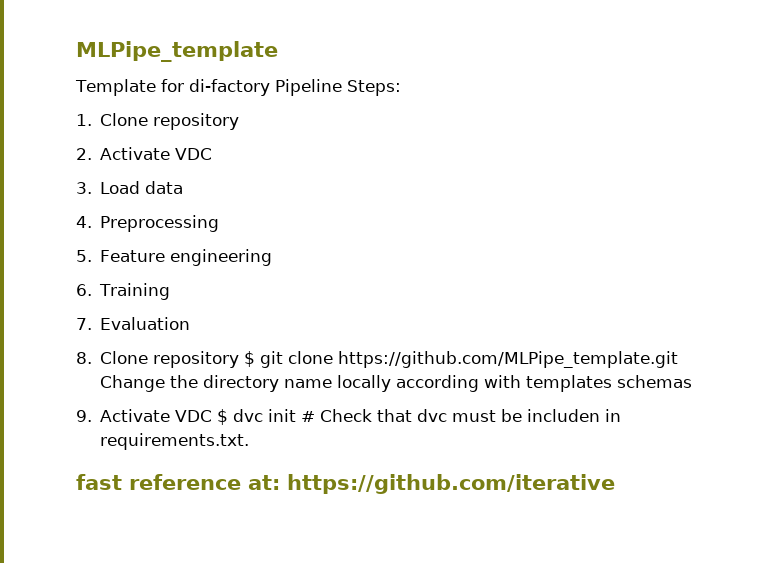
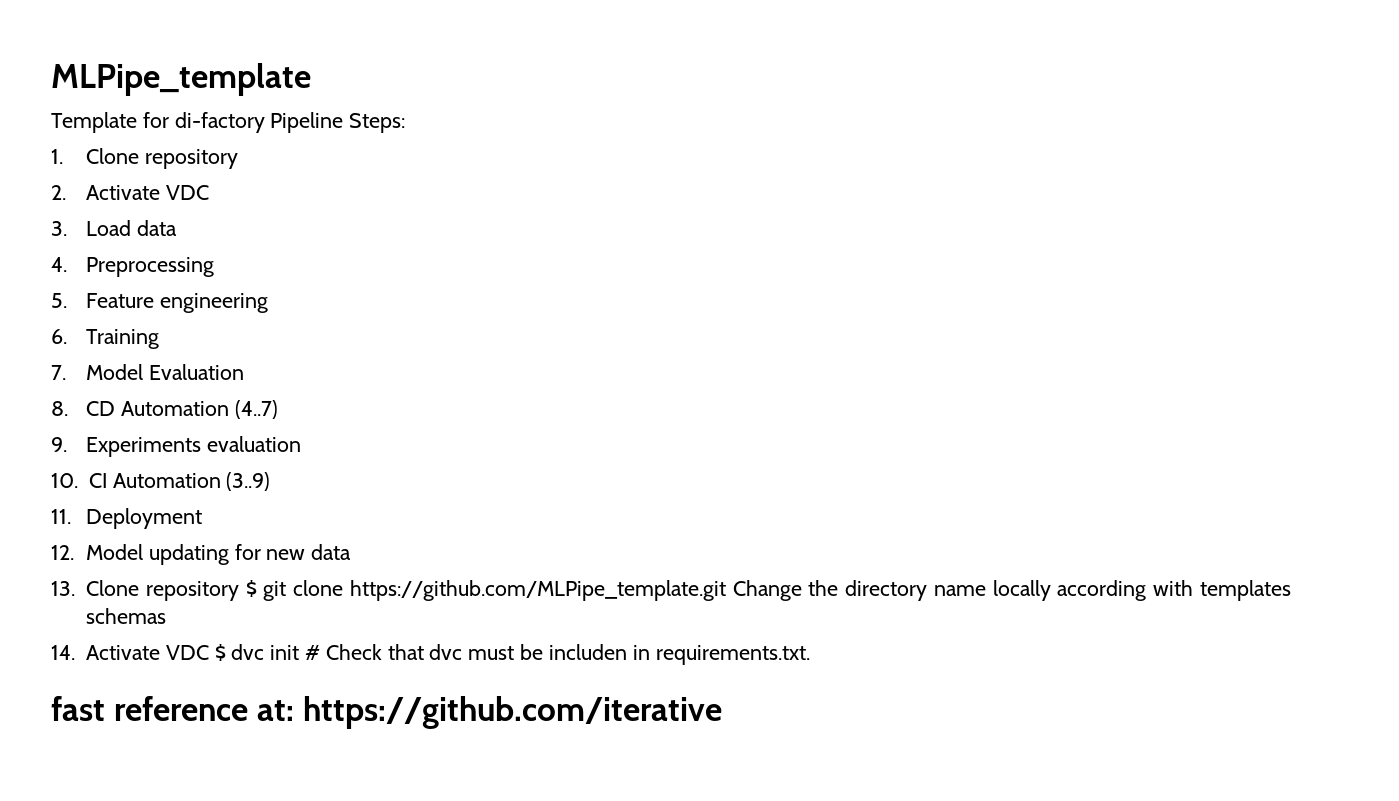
- 7. Evaluation
+ 7. Model Evaluation
- 8. Clone repository $ git clone https://github.com/MLPipe_template.git Change the directory name locally according with templates schemas
+ 8. CD Automation (4..7)
+ 9. Experiments evaluation
+ 10. CI Automation (3..9)
+ 11. Deployment
+ 12. Model updating for new data
+ 13. Clone repository $ git clone https://github.com/MLPipe_template.git Change the directory name locally according with templates schemas
- 9. Activate VDC $ dvc init # Check that dvc must be includen in requirements.txt.
+ 14. Activate VDC $ dvc init # Check that dvc must be includen in requirements.txt.

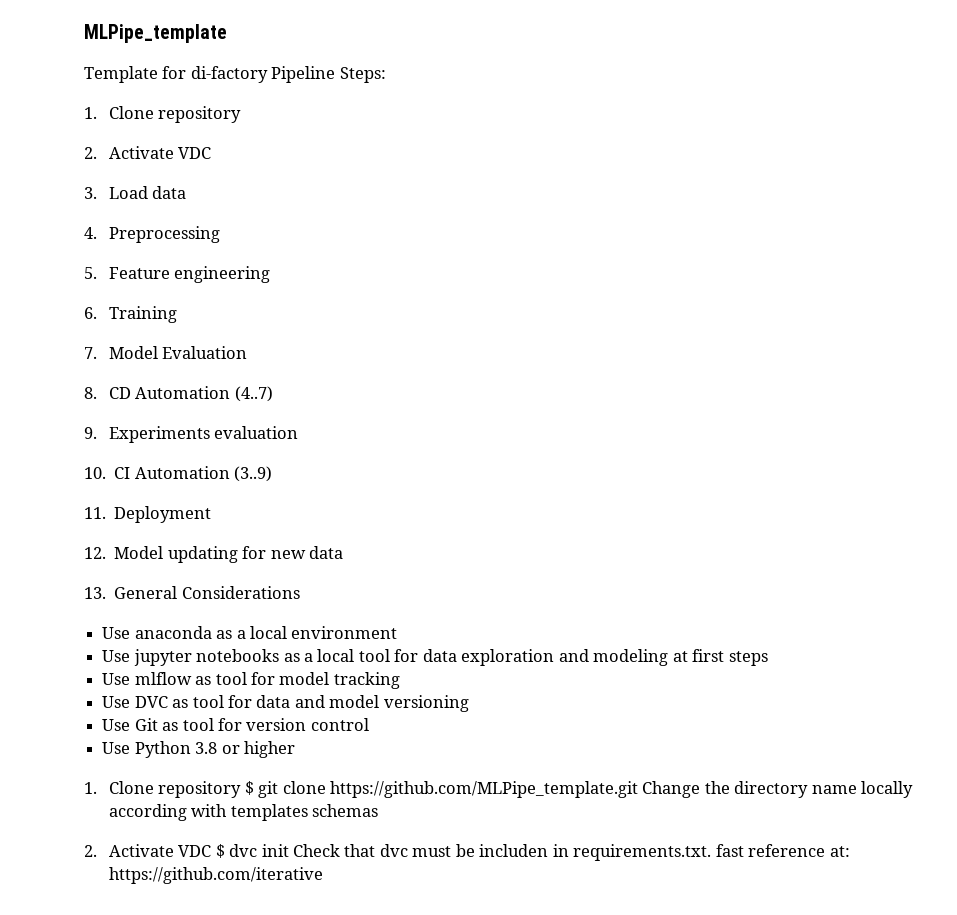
- 13. Clone repository $ git clone https://github.com/MLPipe_template.git Change the directory name locally according with templates schemas
+ 13. General Considerations
+ Use anaconda as a local environment
+ Use jupyter notebooks as a local tool for data exploration and modeling at first steps
+ Use mlflow as tool for model tracking
+ Use DVC as tool for data and model versioning
+ Use Git as tool for version control
+ Use Python 3.8 or higher
+ 1. Clone repository $ git clone https://github.com/MLPipe_template.git Change the directory name locally according with templates schemas
- 14. Activate VDC $ dvc init # Check that dvc must be includen in requirements.txt.
- fast reference at: https://github.com/iterative
+ 2. Activate VDC $ dvc init Check that dvc must be includen in requirements.txt. fast reference at: https://github.com/iterative

